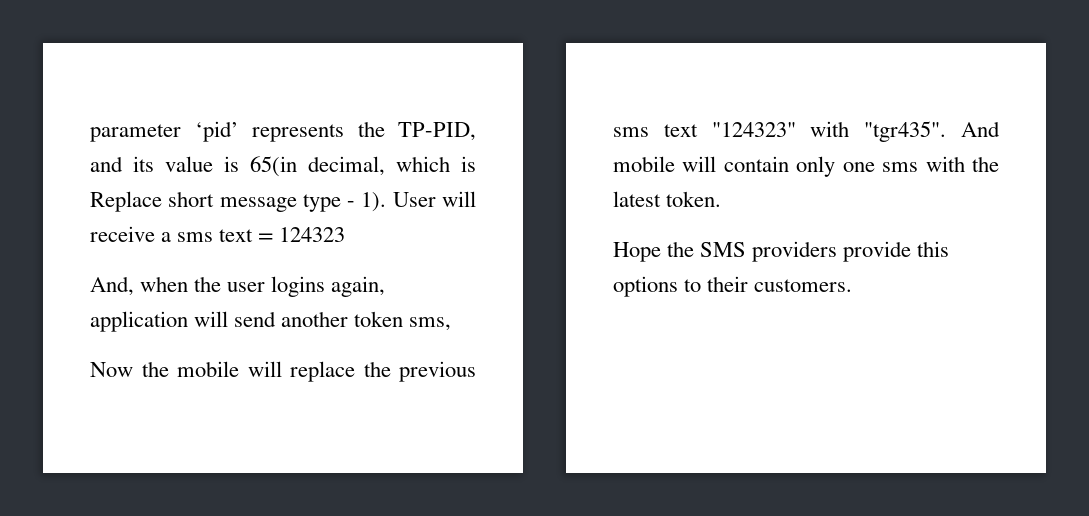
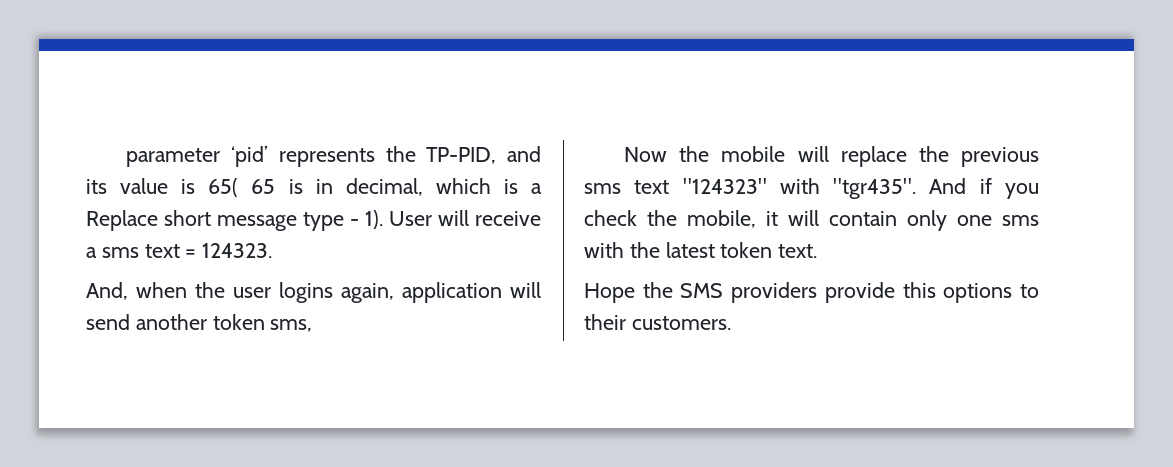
- parameter ‘pid’ represents the TP-PID, and its value is 65(in decimal, which is Replace short message type - 1).
+ parameter ‘pid’ represents the TP-PID, and its value is 65( 65 is in decimal, which is a Replace short message type - 1).
- User will receive a sms text = 124323
+ User will receive a sms text = 124323.
- And mobile will contain only one sms with the latest token.
+ And if you check the mobile, it will contain only one sms with the latest token text.

